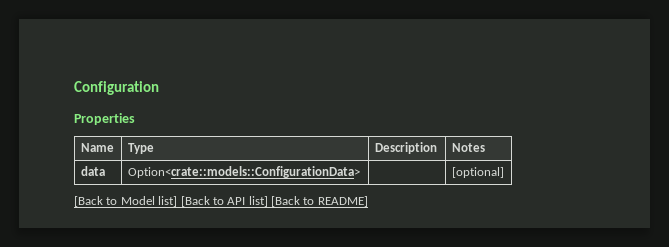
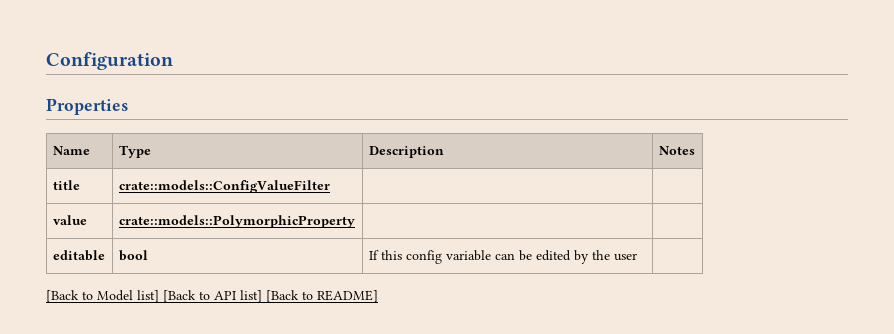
- data | Option<crate::models::ConfigurationData> | | [optional]
+ title | crate::models::ConfigValueFilter | |
+ value | crate::models::PolymorphicProperty | |
+ editable | bool | If this config variable can be edited by the user |

